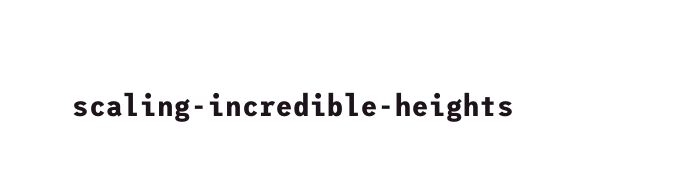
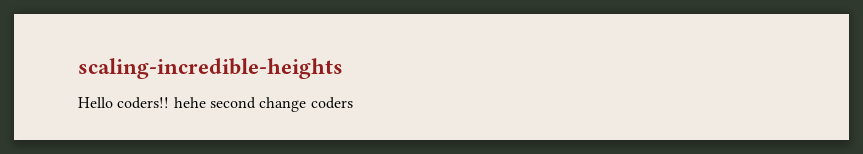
+ Hello coders!! hehe second change coders

